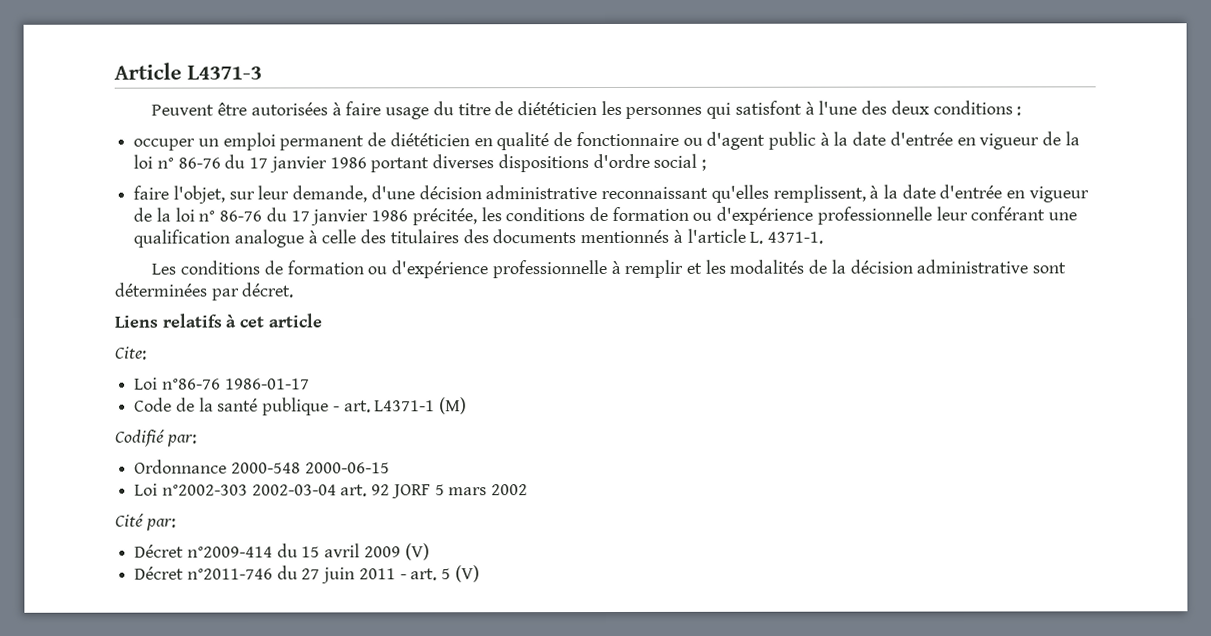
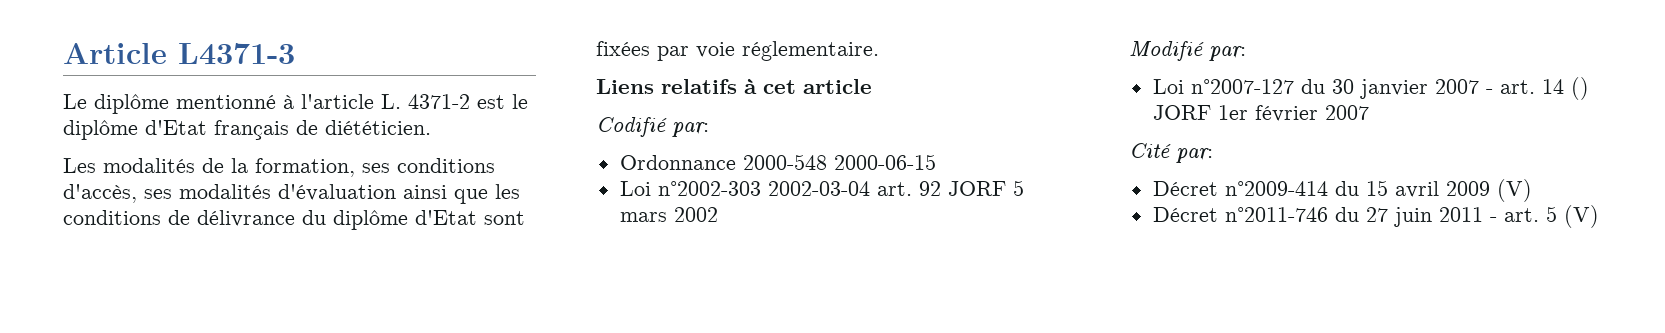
- Peuvent être autorisées à faire usage du titre de diététicien les personnes qui satisfont à l'une des deux conditions :
- occuper un emploi permanent de diététicien en qualité de fonctionnaire ou d'agent public à la date d'entrée en vigueur de la loi n° 86-76 du 17 janvier 1986 portant diverses dispositions d'ordre social ;
- faire l'objet, sur leur demande, d'une décision administrative reconnaissant qu'elles remplissent, à la date d'entrée en vigueur de la loi n° 86-76 du 17 janvier 1986 précitée, les conditions de formation ou d'expérience professionnelle leur conférant une qualification analogue à celle des titulaires des documents mentionnés à l'article L. 4371-1.
- Les conditions de formation ou d'expérience professionnelle à remplir et les modalités de la décision administrative sont déterminées par décret.
+ Le diplôme mentionné à l'article L. 4371-2 est le diplôme d'Etat français de diététicien.
+ Les modalités de la formation, ses conditions d'accès, ses modalités d'évaluation ainsi que les conditions de délivrance du diplôme d'Etat sont fixées par voie réglementaire.
- Cite:
- Loi n°86-76 1986-01-17
- Code de la santé publique - art. L4371-1 (M)
+ Modifié par:
+ Loi n°2007-127 du 30 janvier 2007 - art. 14 () JORF 1er février 2007

